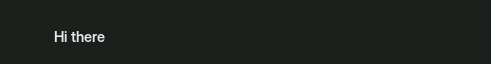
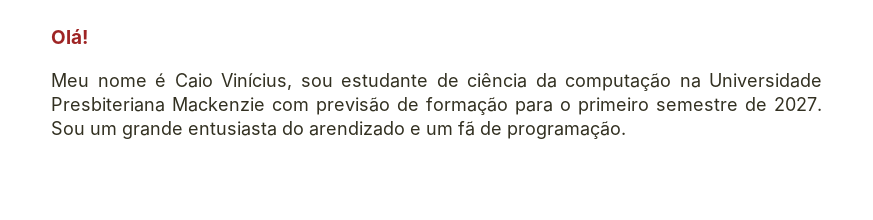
- Hi there
+ Olá!
+ Meu nome é Caio Vinícius, sou estudante de ciência da computação na Universidade Presbiteriana Mackenzie com previsão de formação para o primeiro semestre de 2027. Sou um grande entusiasta do arendizado e um fã de programação.

